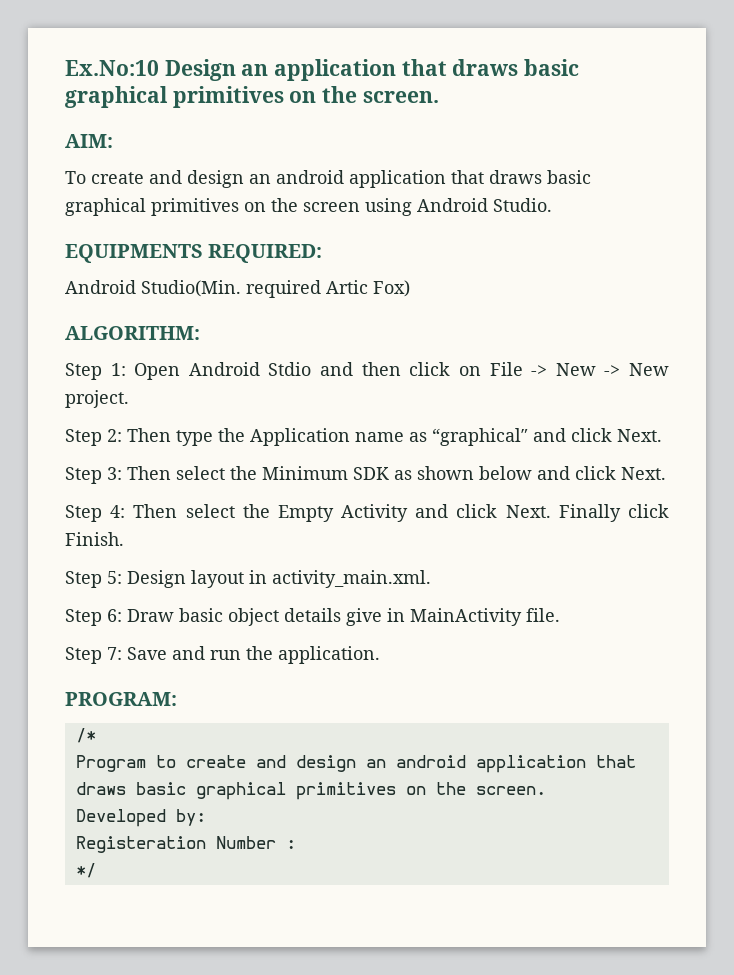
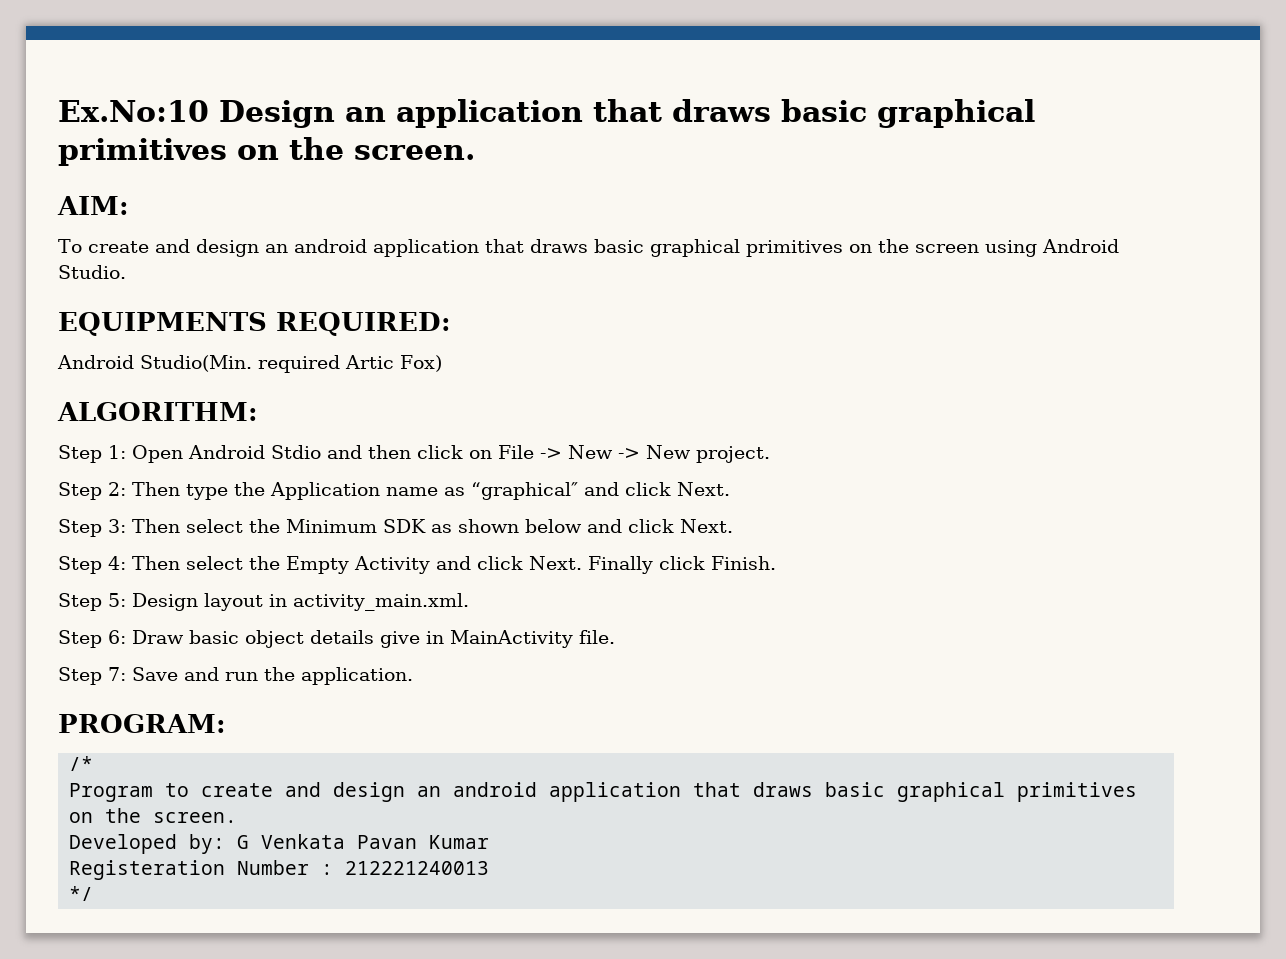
- Developed by:
+ Developed by: G Venkata Pavan Kumar
- Registeration Number :
+ Registeration Number : 212221240013

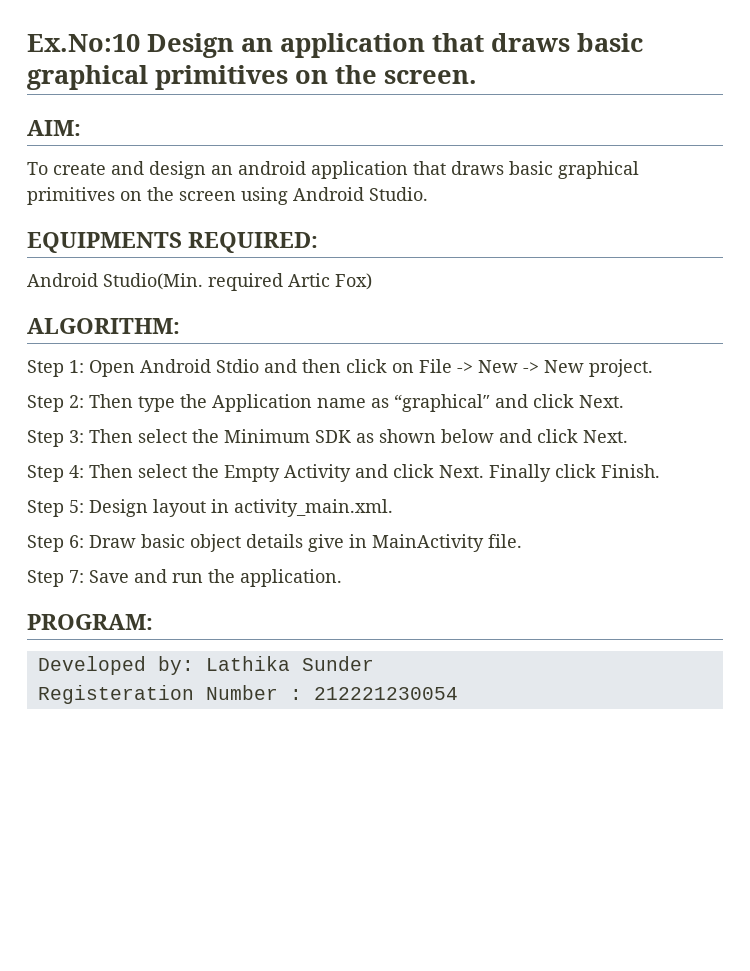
- /*
- Program to create and design an android application that draws basic graphical primitives on the screen.
- Developed by: G Venkata Pavan Kumar
+ Developed by: Lathika Sunder
- Registeration Number : 212221240013
- */
+ Registeration Number : 212221230054

